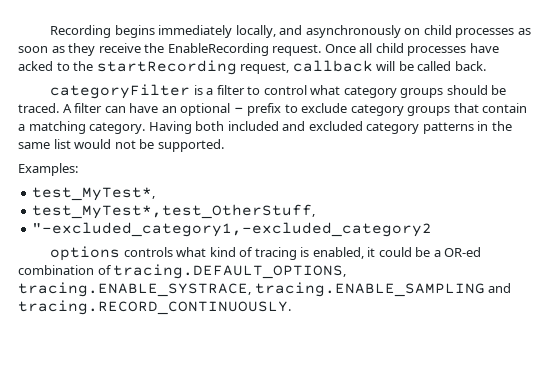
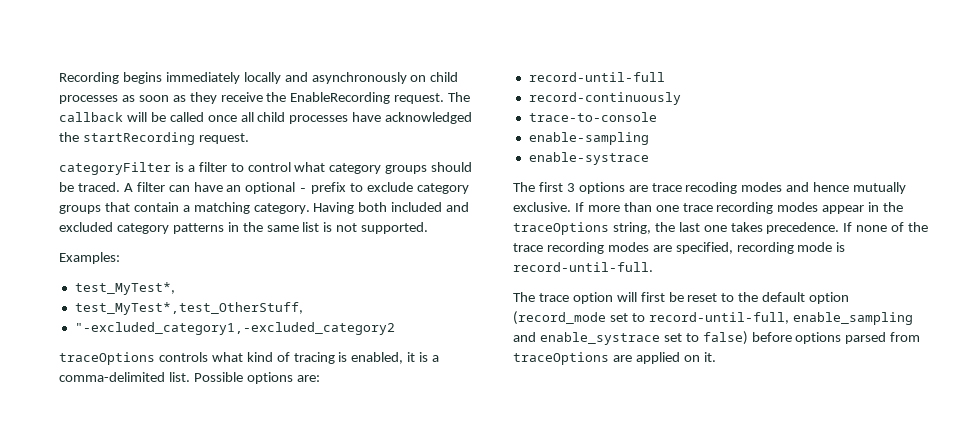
- Recording begins immediately locally, and asynchronously on child processes as soon as they receive the EnableRecording request.
+ Recording begins immediately locally and asynchronously on child processes as soon as they receive the EnableRecording request.
- Once all child processes have acked to the startRecording request, callback will be called back.
+ The callback will be called once all child processes have acknowledged the startRecording request.
- Having both included and excluded category patterns in the same list would not be supported.
+ Having both included and excluded category patterns in the same list is not supported.
- options controls what kind of tracing is enabled, it could be a OR-ed combination of tracing.DEFAULT_OPTIONS, tracing.ENABLE_SYSTRACE, tracing.ENABLE_SAMPLING and tracing.RECORD_CONTINUOUSLY.
+ traceOptions controls what kind of tracing is enabled, it is a comma-delimited list. Possible options are:
+ record-until-full
+ record-continuously
+ trace-to-console
+ enable-sampling
+ enable-systrace
+ The first 3 options are trace recoding modes and hence mutually exclusive. If more than one trace recording modes appear in the traceOptions string, the last one takes precedence. If none of the trace recording modes are specified, recording mode is record-until-full.
+ The trace option will first be reset to the default option (record_mode set to record-until-full, enable_sampling and enable_systrace set to false) before options parsed from traceOptions are applied on it.

